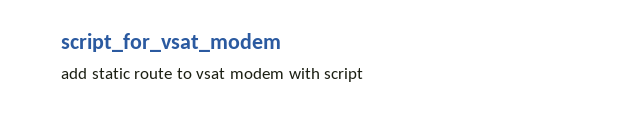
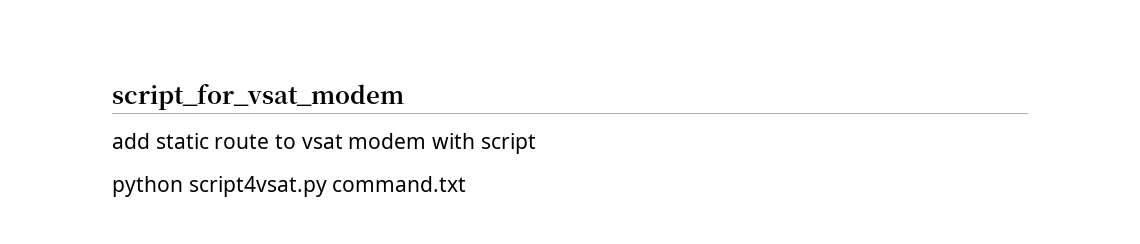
+ python script4vsat.py command.txt

